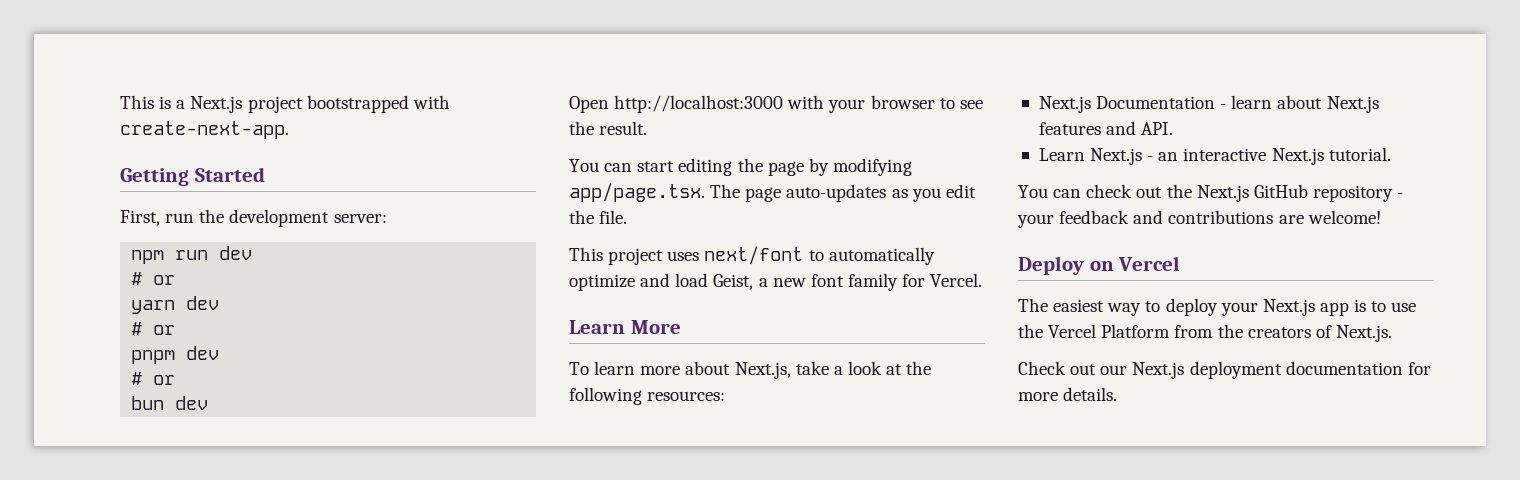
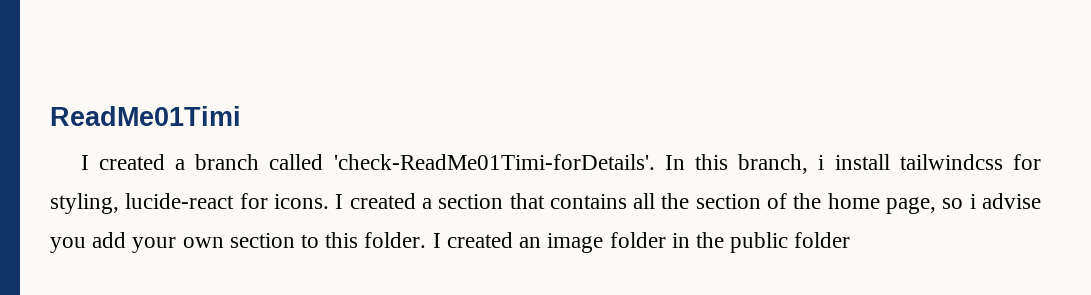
- This is a Next.js project bootstrapped with create-next-app.
- Getting Started
- First, run the development server:
- npm run dev
- # or
- yarn dev
- # or
- pnpm dev
- # or
- bun dev
- Open http://localhost:3000 with your browser to see the result.
- You can start editing the page by modifying app/page.tsx. The page auto-updates as you edit the file.
- This project uses next/font to automatically optimize and load Geist, a new font family for Vercel.
- Learn More
- To learn more about Next.js, take a look at the following resources:
- Next.js Documentation - learn about Next.js features and API.
- Learn Next.js - an interactive Next.js tutorial.
- You can check out the Next.js GitHub repository - your feedback and contributions are welcome!
- Deploy on Vercel
- The easiest way to deploy your Next.js app is to use the Vercel Platform from the creators of Next.js.
- Check out our Next.js deployment documentation for more details.
+ ReadMe01Timi
+ I created a branch called 'check-ReadMe01Timi-forDetails'. In this branch, i install tailwindcss for styling, lucide-react for icons. I created a section that contains all the section of the home page, so i advise you add your own section to this folder. I created an image folder in the public folder

